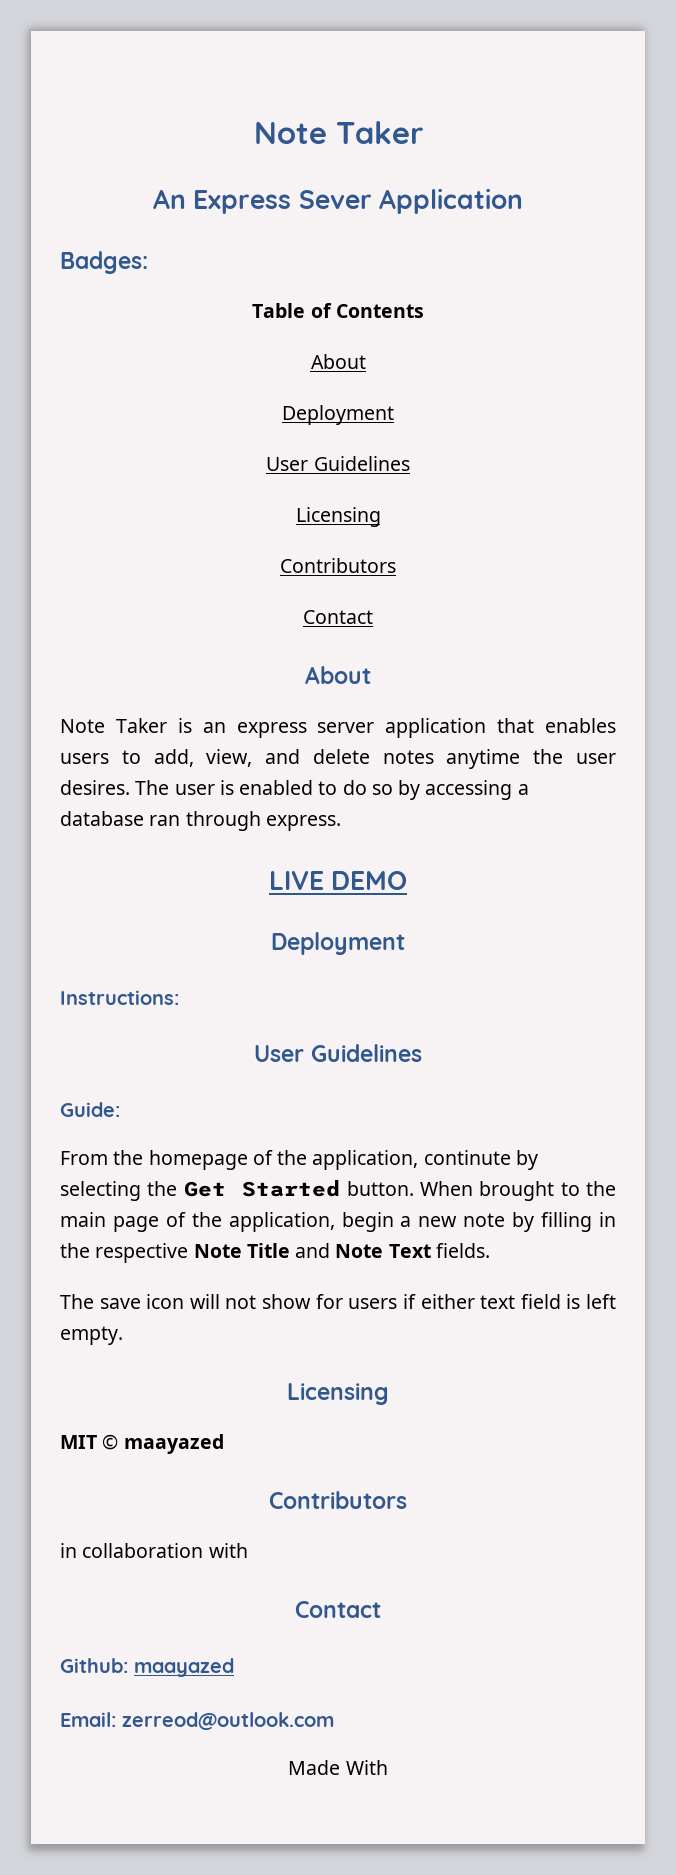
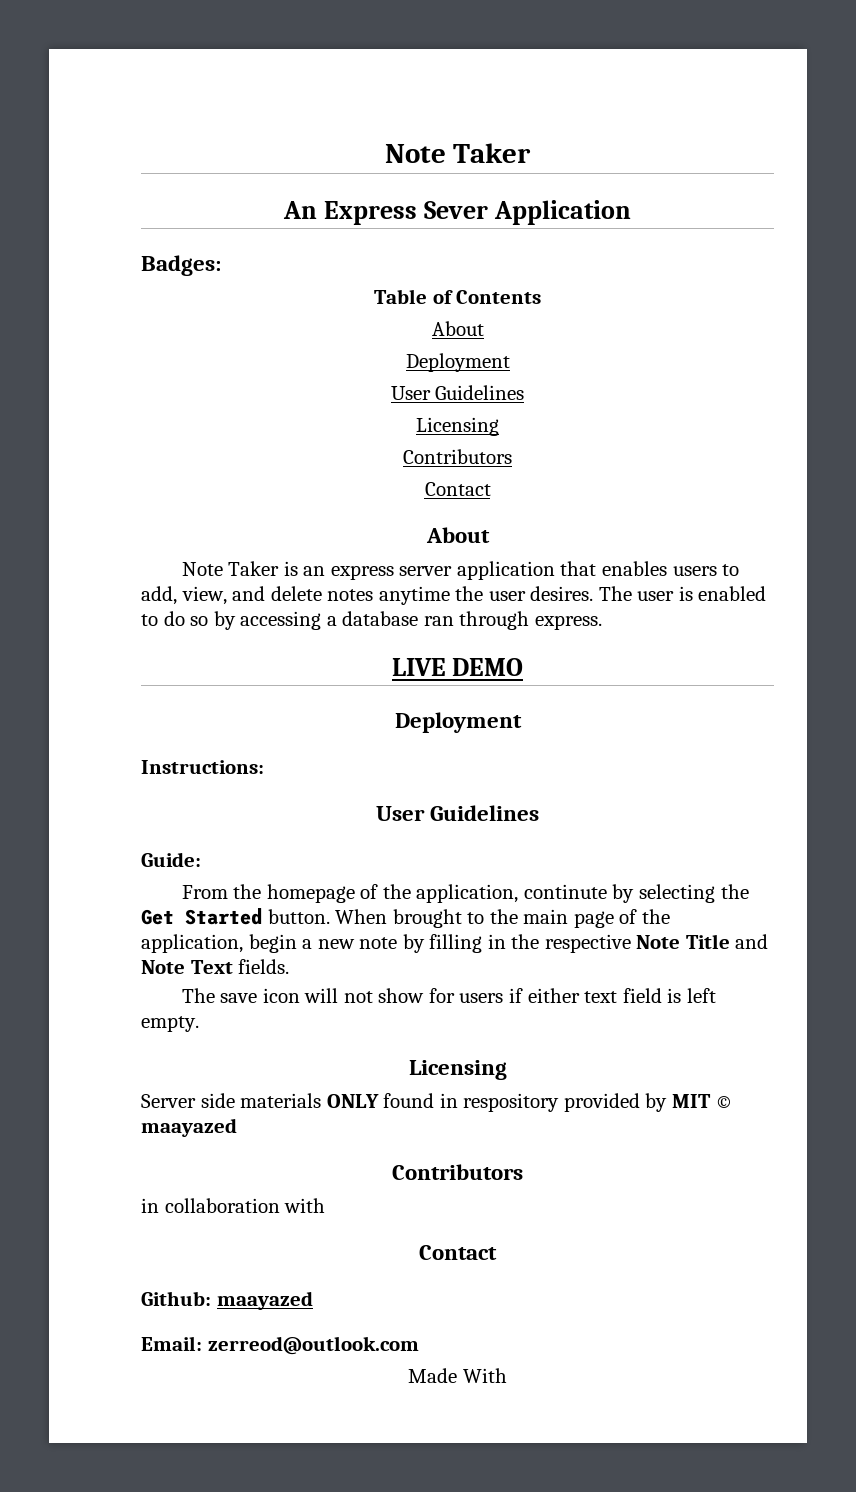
- MIT © maayazed
+ Server side materials ONLY found in respository provided by MIT © maayazed

